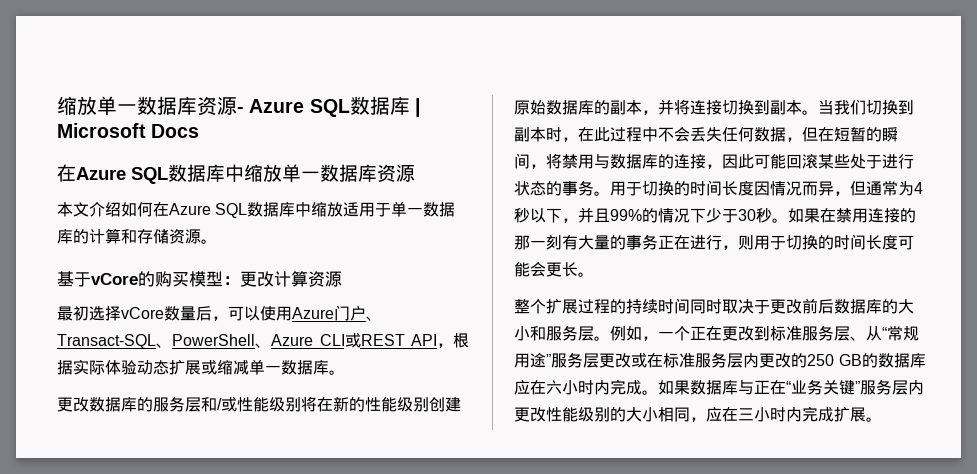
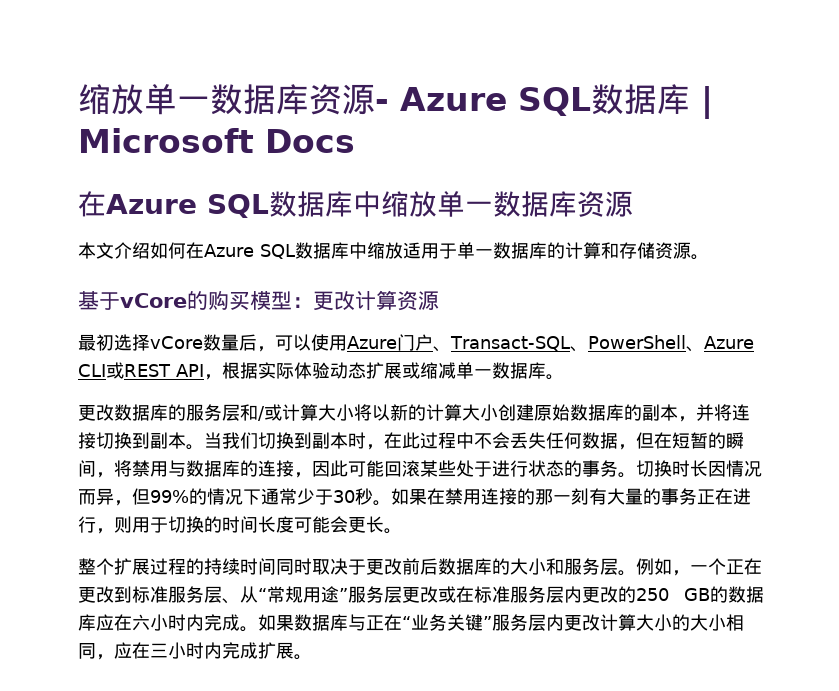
- 更改数据库的服务层和/或性能级别将在新的性能级别创建原始数据库的副本，并将连接切换到副本。
+ 更改数据库的服务层和/或计算大小将以新的计算大小创建原始数据库的副本，并将连接切换到副本。
- 用于切换的时间长度因情况而异，但通常为4秒以下，并且99%的情况下少于30秒。
+ 切换时长因情况而异，但99%的情况下通常少于30秒。
- 如果数据库与正在“业务关键”服务层内更改性能级别的大小相同，应在三小时内完成扩展。
+ 如果数据库与正在“业务关键”服务层内更改计算大小的大小相同，应在三小时内完成扩展。

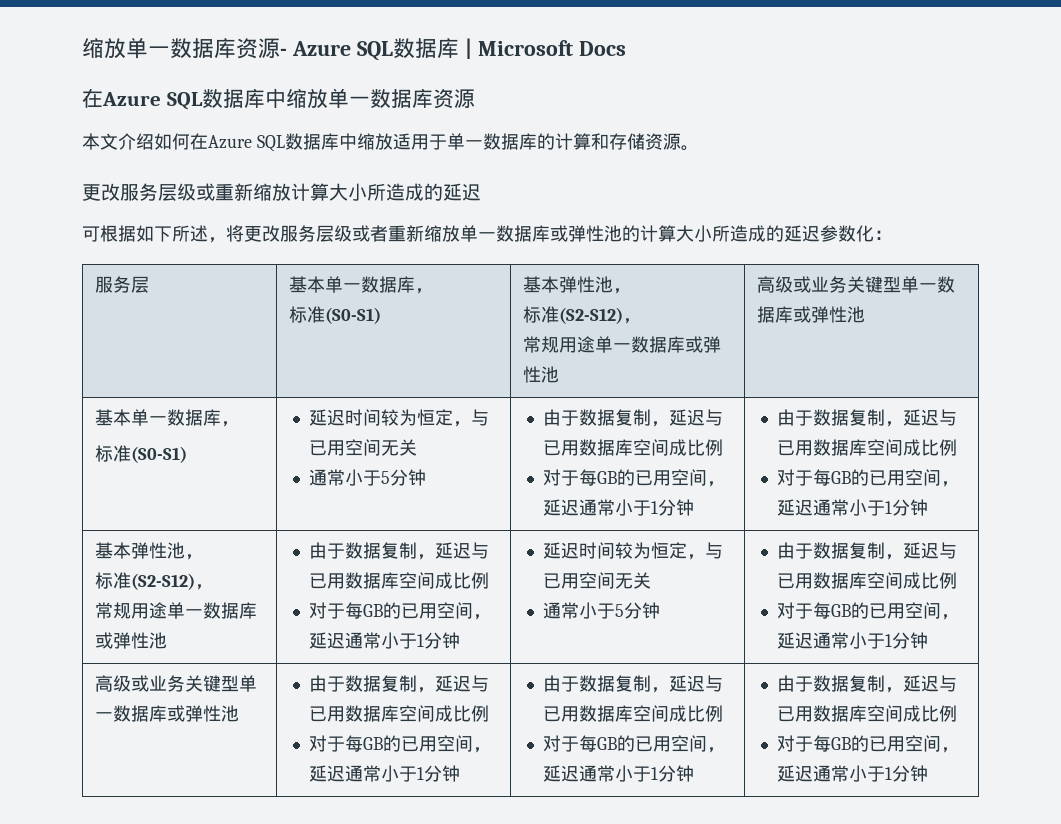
- 基于vCore的购买模型：更改计算资源
- 最初选择vCore数量后，可以使用Azure门户、Transact-SQL、PowerShell、Azure CLI或REST API，根据实际体验动态扩展或缩减单一数据库。
- 更改数据库的服务层和/或计算大小将以新的计算大小创建原始数据库的副本，并将连接切换到副本。当我们切换到副本时，在此过程中不会丢失任何数据，但在短暂的瞬间，将禁用与数据库的连接，因此可能回滚某些处于进行状态的事务。切换时长因情况而异，但99%的情况下通常少于30秒。如果在禁用连接的那一刻有大量的事务正在进行，则用于切换的时间长度可能会更长。
- 整个扩展过程的持续时间同时取决于更改前后数据库的大小和服务层。例如，一个正在更改到标准服务层、从“常规用途”服务层更改或在标准服务层内更改的250 GB的数据库应在六小时内完成。如果数据库与正在“业务关键”服务层内更改计算大小的大小相同，应在三小时内完成扩展。
+ 更改服务层级或重新缩放计算大小所造成的延迟
+ 可根据如下所述，将更改服务层级或者重新缩放单一数据库或弹性池的计算大小所造成的延迟参数化：
+ 服务层 | 基本单一数据库，
+ 标准(S0-S1) | 基本弹性池，
+ 标准(S2-S12)，
+ 常规用途单一数据库或弹性池 | 高级或业务关键型单一数据库或弹性池
+ 基本单一数据库，
+ 标准(S0-S1) | 延迟时间较为恒定，与已用空间无关
+ 通常小于5分钟 | 由于数据复制，延迟与已用数据库空间成比例
+ 对于每GB的已用空间，延迟通常小于1分钟 | 由于数据复制，延迟与已用数据库空间成比例
+ 对于每GB的已用空间，延迟通常小于1分钟
+ 基本弹性池，
+ 标准(S2-S12)，
+ 常规用途单一数据库或弹性池 | 由于数据复制，延迟与已用数据库空间成比例
+ 对于每GB的已用空间，延迟通常小于1分钟 | 延迟时间较为恒定，与已用空间无关
+ 通常小于5分钟 | 由于数据复制，延迟与已用数据库空间成比例
+ 对于每GB的已用空间，延迟通常小于1分钟
+ 高级或业务关键型单一数据库或弹性池 | 由于数据复制，延迟与已用数据库空间成比例
+ 对于每GB的已用空间，延迟通常小于1分钟 | 由于数据复制，延迟与已用数据库空间成比例
+ 对于每GB的已用空间，延迟通常小于1分钟 | 由于数据复制，延迟与已用数据库空间成比例
+ 对于每GB的已用空间，延迟通常小于1分钟

